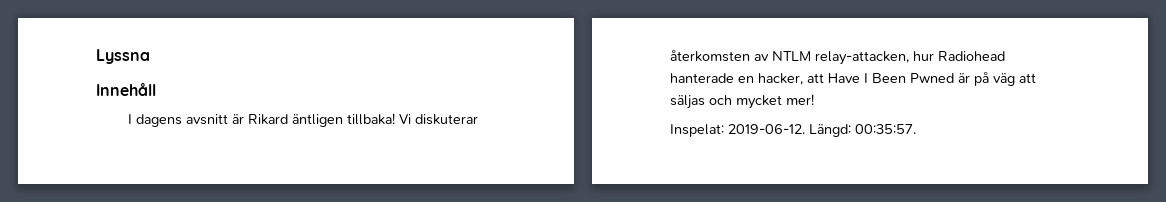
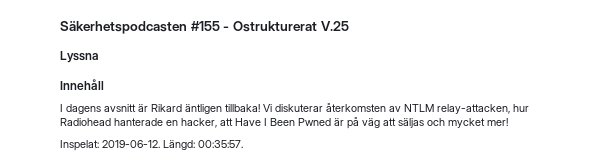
+ Säkerhetspodcasten #155 - Ostrukturerat V.25

